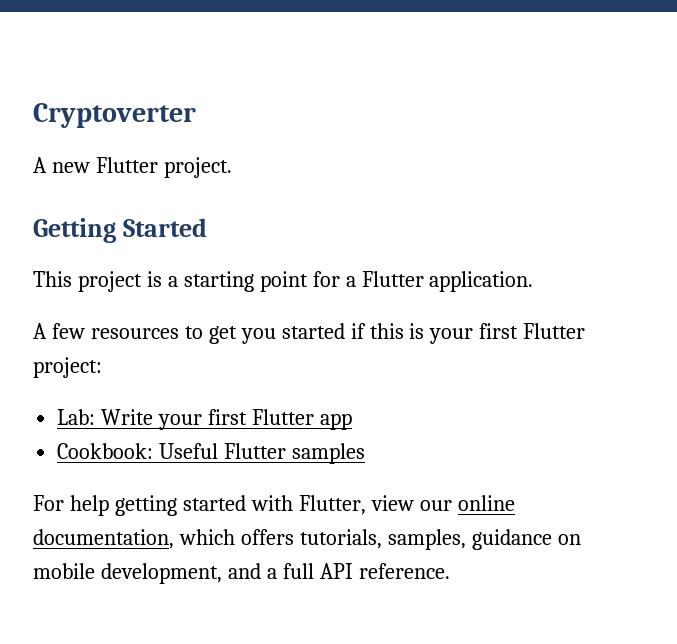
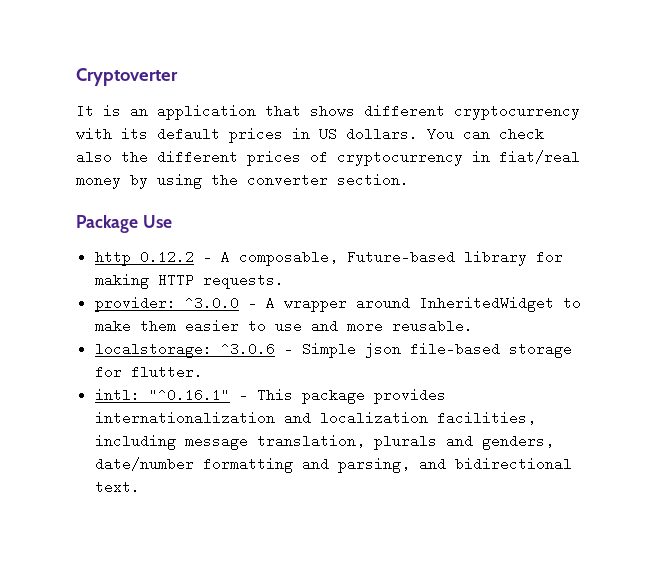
- A new Flutter project.
- Getting Started
- This project is a starting point for a Flutter application.
- A few resources to get you started if this is your first Flutter project:
- Lab: Write your first Flutter app
- Cookbook: Useful Flutter samples
- For help getting started with Flutter, view our online documentation, which offers tutorials, samples, guidance on mobile development, and a full API reference.
+ It is an application that shows different cryptocurrency with its default prices in US dollars. You can check also the different prices of cryptocurrency in fiat/real money by using the converter section.
+ Package Use
+ http 0.12.2 - A composable, Future-based library for making HTTP requests.
+ provider: ^3.0.0 - A wrapper around InheritedWidget to make them easier to use and more reusable.
+ localstorage: ^3.0.6 - Simple json file-based storage for flutter.
+ intl: "^0.16.1" - This package provides internationalization and localization facilities, including message translation, plurals and genders, date/number formatting and parsing, and bidirectional text.

